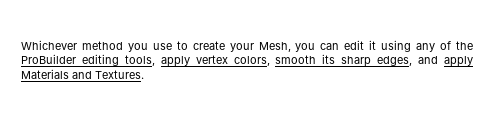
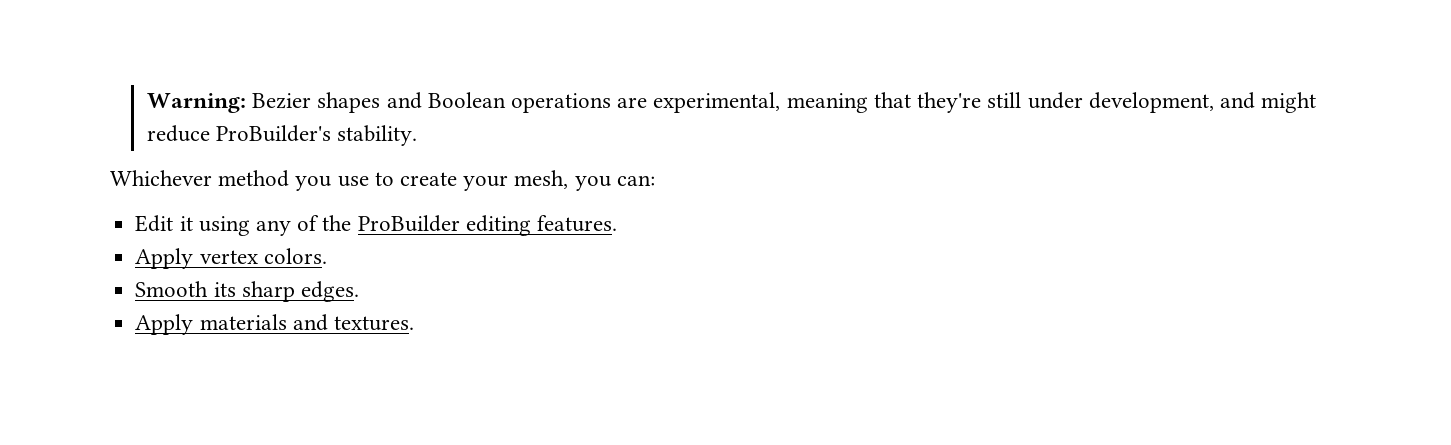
+ Warning: Bezier shapes and Boolean operations are experimental, meaning that they're still under development, and might reduce ProBuilder's stability.
- Whichever method you use to create your Mesh, you can edit it using any of the ProBuilder editing tools, apply vertex colors, smooth its sharp edges, and apply Materials and Textures.
+ Whichever method you use to create your mesh, you can:
+ Edit it using any of the ProBuilder editing features.
+ Apply vertex colors.
+ Smooth its sharp edges.
+ Apply materials and textures.

